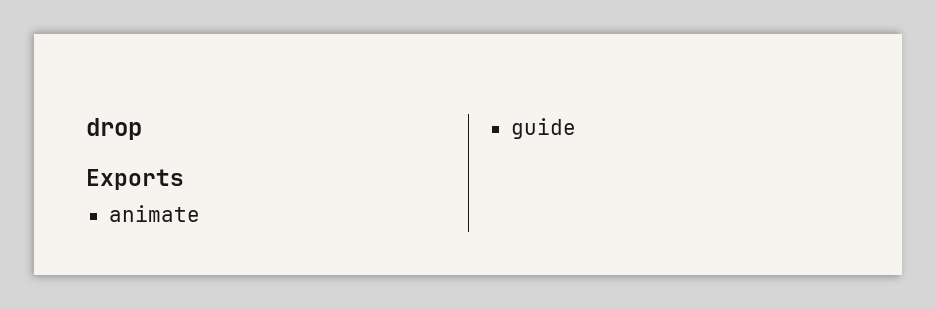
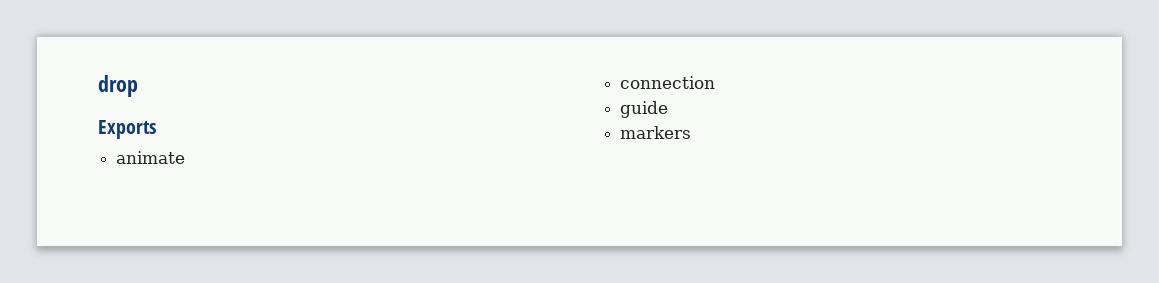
+ connection
+ markers

